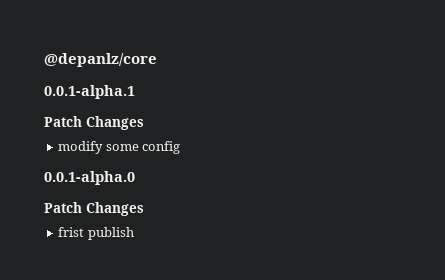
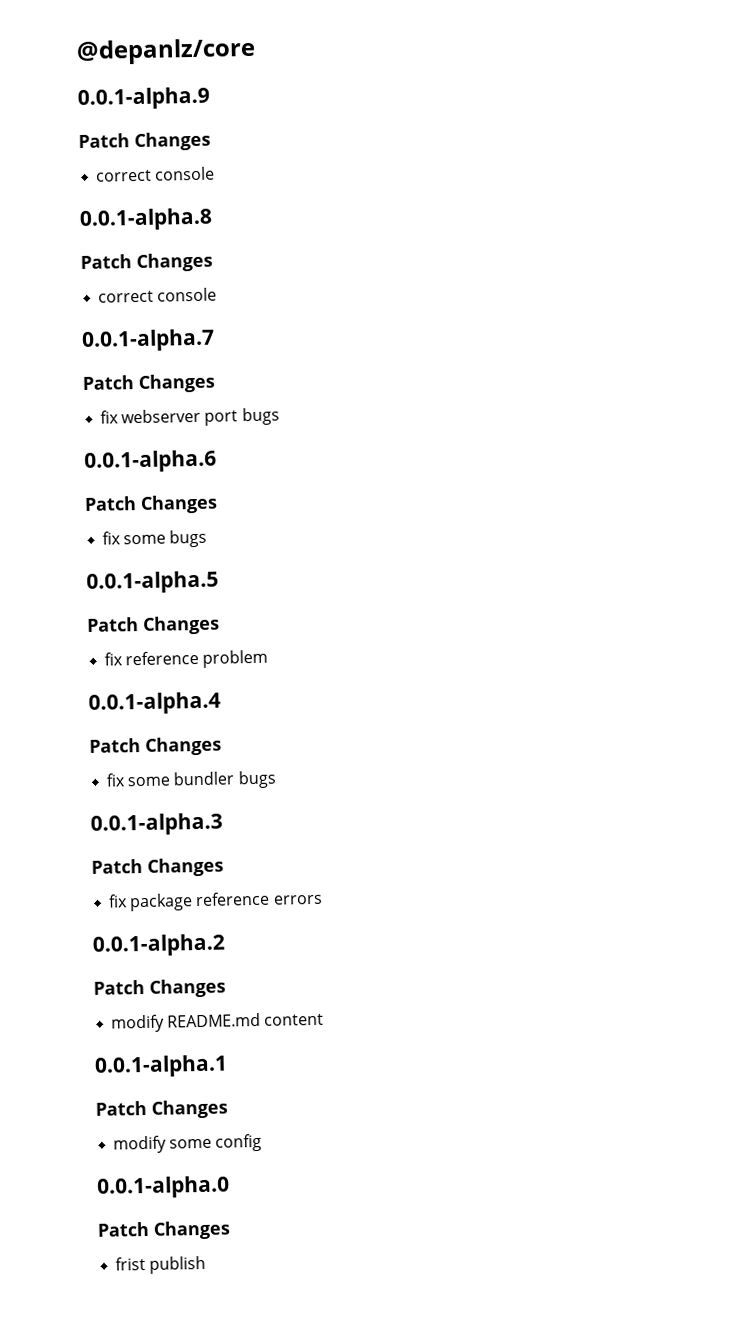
+ 0.0.1-alpha.9
+ Patch Changes
+ correct console
+ 0.0.1-alpha.8
+ Patch Changes
+ correct console
+ 0.0.1-alpha.7
+ Patch Changes
+ fix webserver port bugs
+ 0.0.1-alpha.6
+ Patch Changes
+ fix some bugs
+ 0.0.1-alpha.5
+ Patch Changes
+ fix reference problem
+ 0.0.1-alpha.4
+ Patch Changes
+ fix some bundler bugs
+ 0.0.1-alpha.3
+ Patch Changes
+ fix package reference errors
+ 0.0.1-alpha.2
+ Patch Changes
+ modify README.md content

